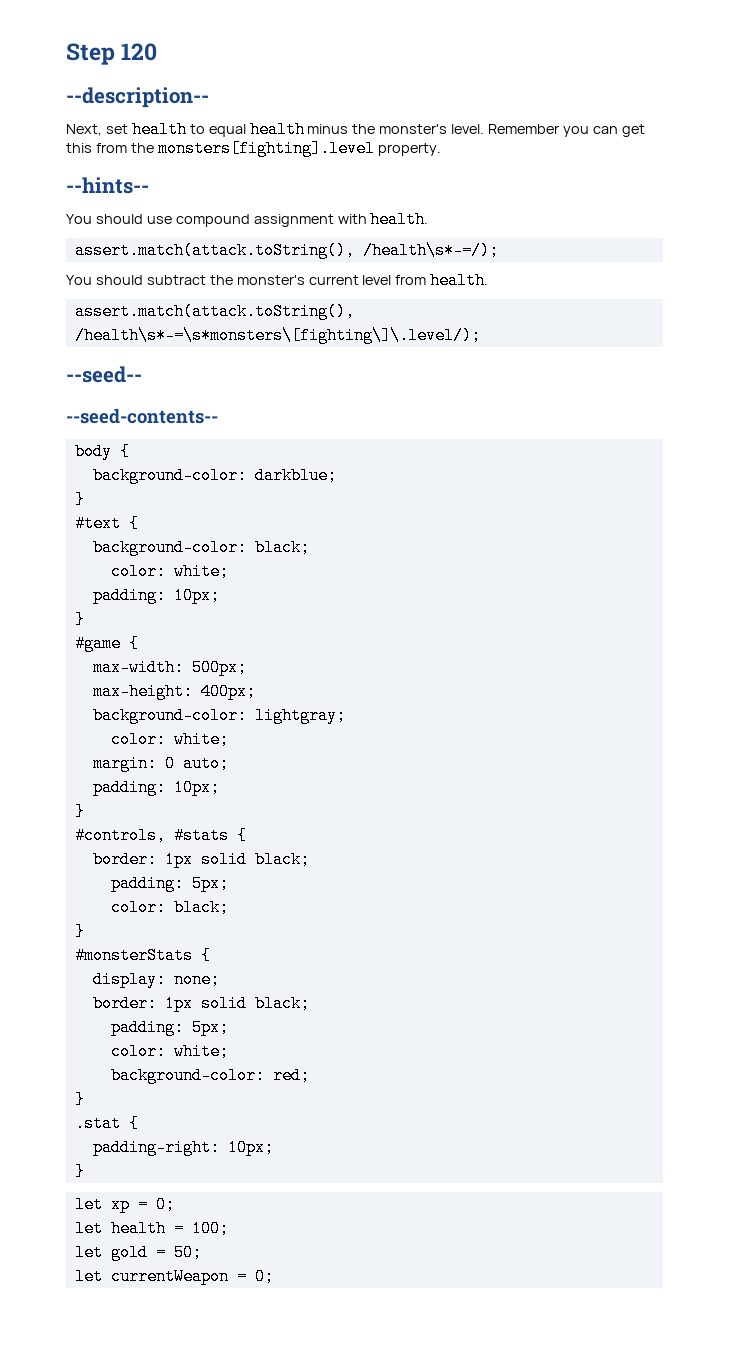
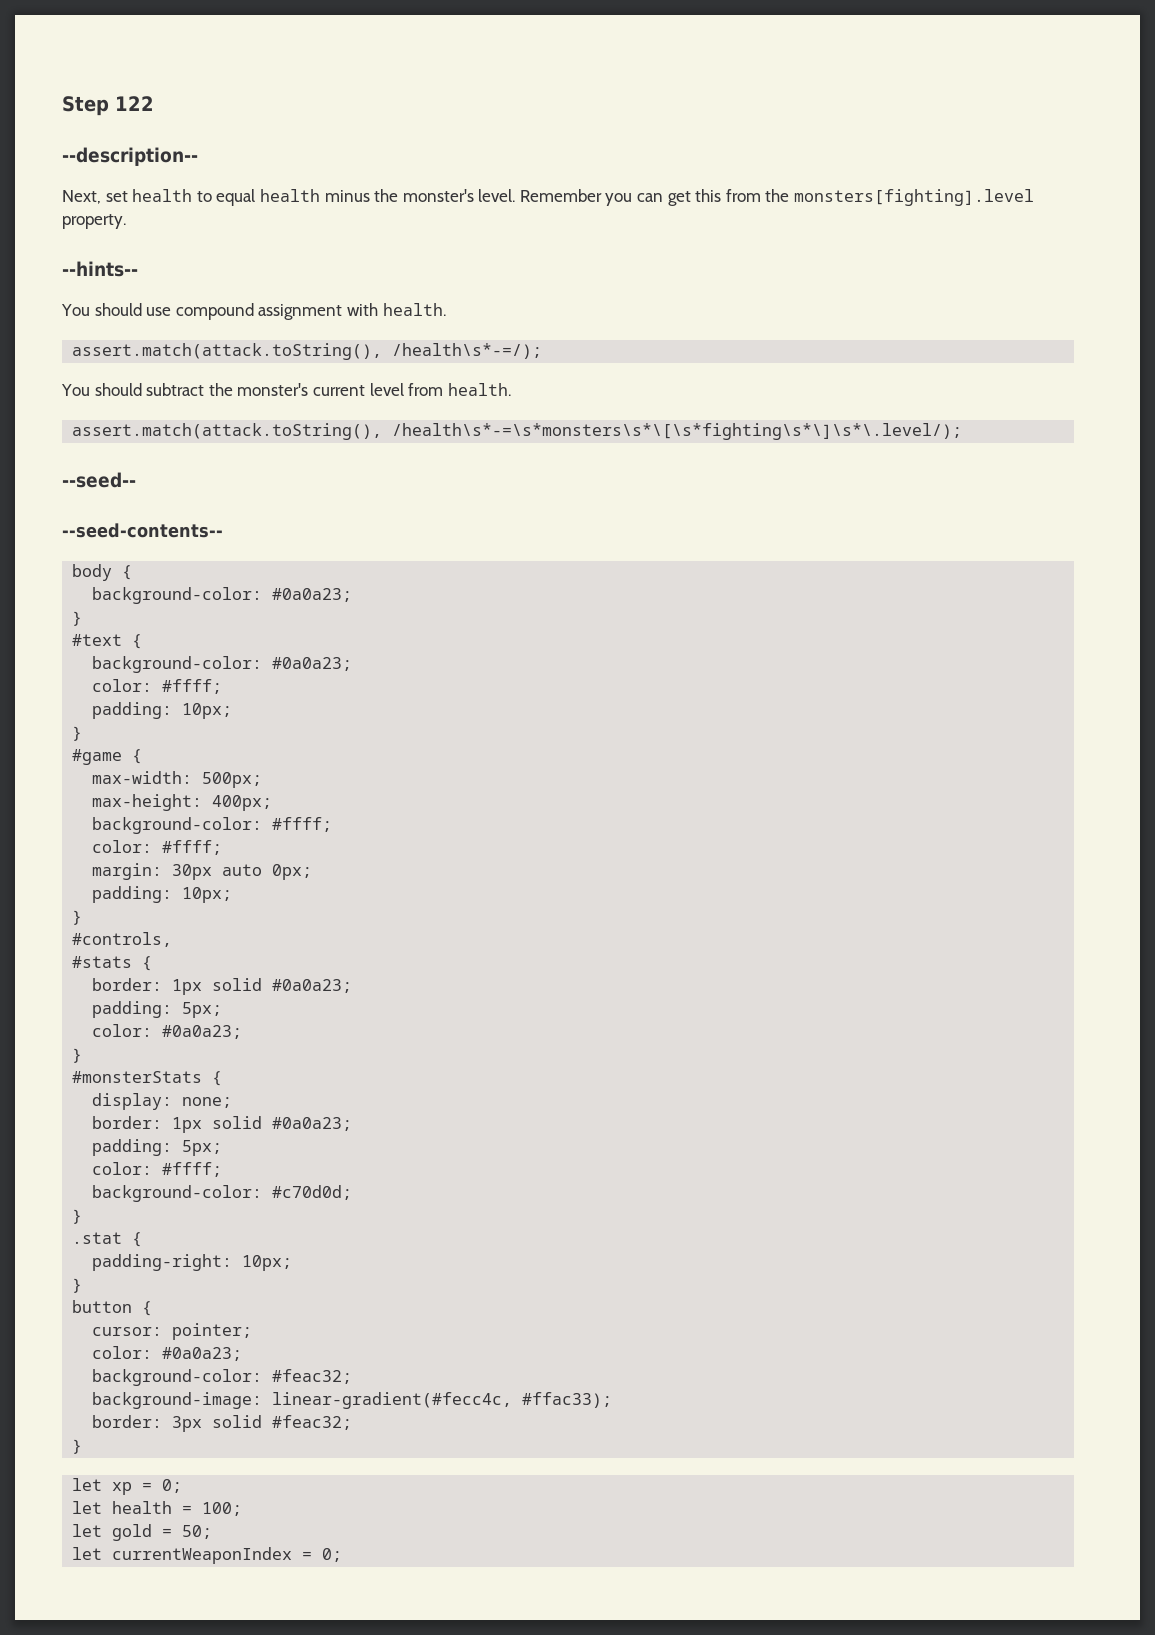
- Step 120
+ Step 122
- assert.match(attack.toString(), /health\s*-=\s*monsters\[fighting\]\.level/);
+ assert.match(attack.toString(), /health\s*-=\s*monsters\s*\[\s*fighting\s*\]\s*\.level/);
  body {
- background-color: darkblue;
+ background-color: #0a0a23;
  #text {
- background-color: black;
- color: white;
+ background-color: #0a0a23;
+ color: #ffff;
- background-color: lightgray;
- color: white;
+ background-color: #ffff;
+ color: #ffff;
- margin: 0 auto;
+ margin: 30px auto 0px;
- #controls, #stats {
- border: 1px solid black;
+ #controls,
+ #stats {
+ border: 1px solid #0a0a23;
  padding: 5px;
- color: black;
+ color: #0a0a23;
  display: none;
- border: 1px solid black;
+ border: 1px solid #0a0a23;
  padding: 5px;
- color: white;
- background-color: red;
+ color: #ffff;
+ background-color: #c70d0d;
+ button {
+ cursor: pointer;
+ color: #0a0a23;
+ background-color: #feac32;
+ background-image: linear-gradient(#fecc4c, #ffac33);
+ border: 3px solid #feac32;
+ }
- let currentWeapon = 0;
+ let currentWeaponIndex = 0;

